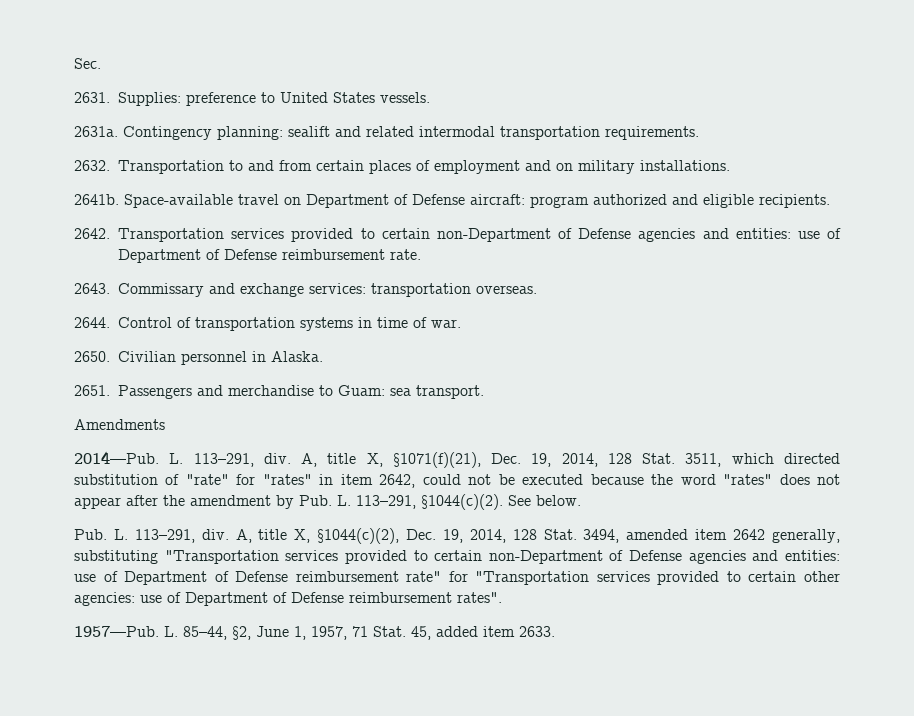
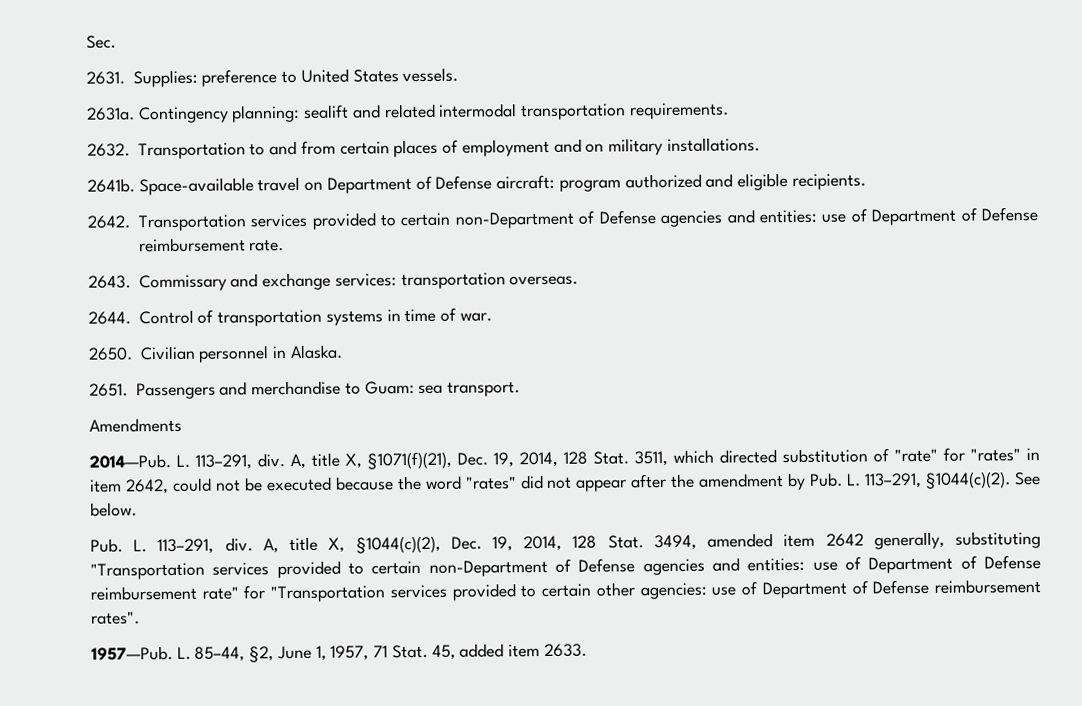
- 3511, which directed substitution of "rate" for "rates" in item 2642, could not be executed because the word "rates" does not appear after the amendment by Pub. L. 113–291, §1044(c)(2).
+ 3511, which directed substitution of "rate" for "rates" in item 2642, could not be executed because the word "rates" did not appear after the amendment by Pub. L. 113–291, §1044(c)(2).

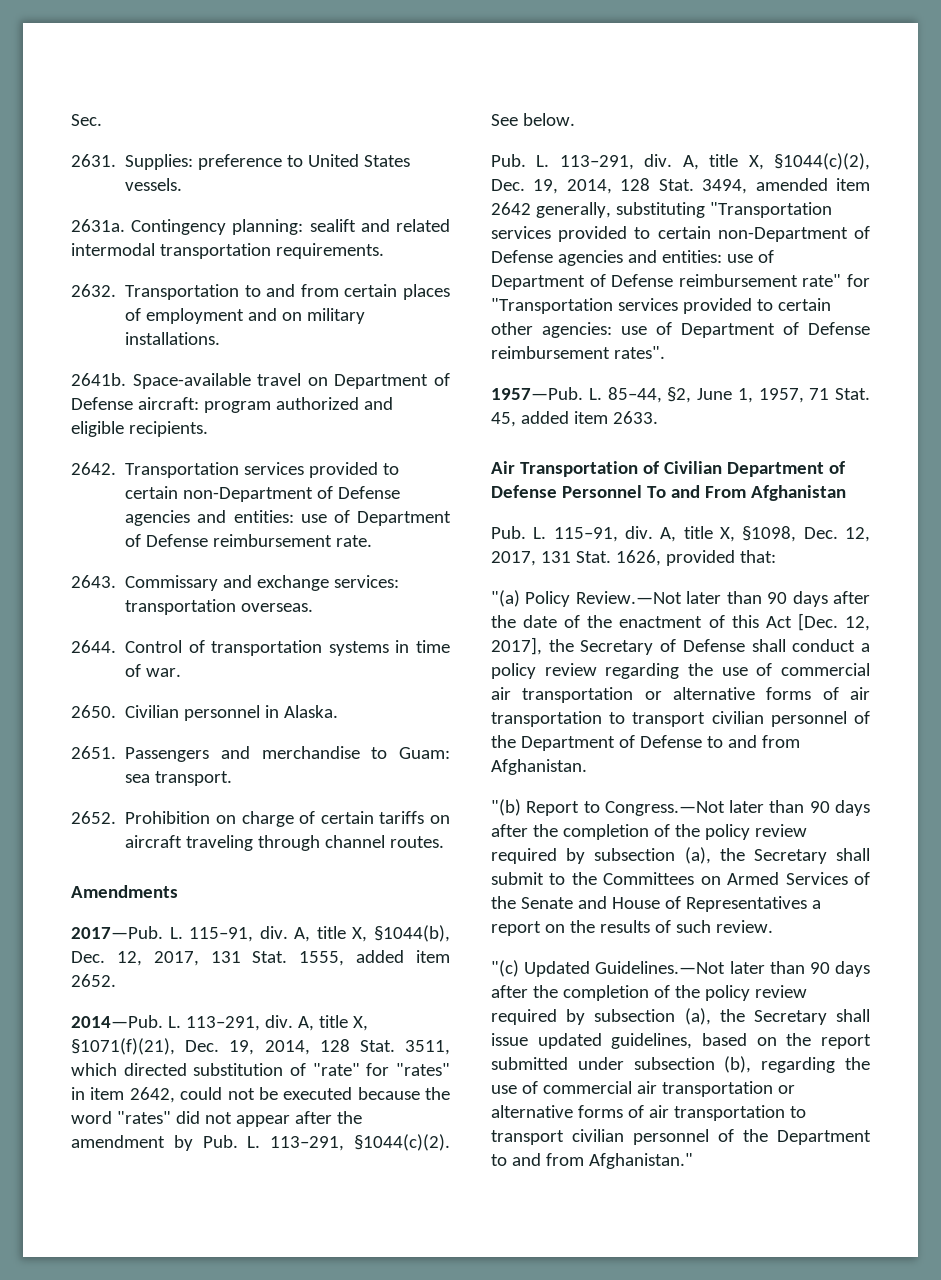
+ 2652. Prohibition on charge of certain tariffs on aircraft traveling through channel routes.
  Amendments
+ 2017—Pub. L. 115–91, div. A, title X, §1044(b), Dec. 12, 2017, 131 Stat. 1555, added item 2652.
+ Air Transportation of Civilian Department of Defense Personnel To and From Afghanistan
+ Pub. L. 115–91, div. A, title X, §1098, Dec. 12, 2017, 131 Stat. 1626, provided that:
+ "(a) Policy Review.—Not later than 90 days after the date of the enactment of this Act [Dec. 12, 2017], the Secretary of Defense shall conduct a policy review regarding the use of commercial air transportation or alternative forms of air transportation to transport civilian personnel of the Department of Defense to and from Afghanistan.
+ "(b) Report to Congress.—Not later than 90 days after the completion of the policy review required by subsection (a), the Secretary shall submit to the Committees on Armed Services of the Senate and House of Representatives a report on the results of such review.
+ "(c) Updated Guidelines.—Not later than 90 days after the completion of the policy review required by subsection (a), the Secretary shall issue updated guidelines, based on the report submitted under subsection (b), regarding the use of commercial air transportation or alternative forms of air transportation to transport civilian personnel of the Department to and from Afghanistan."

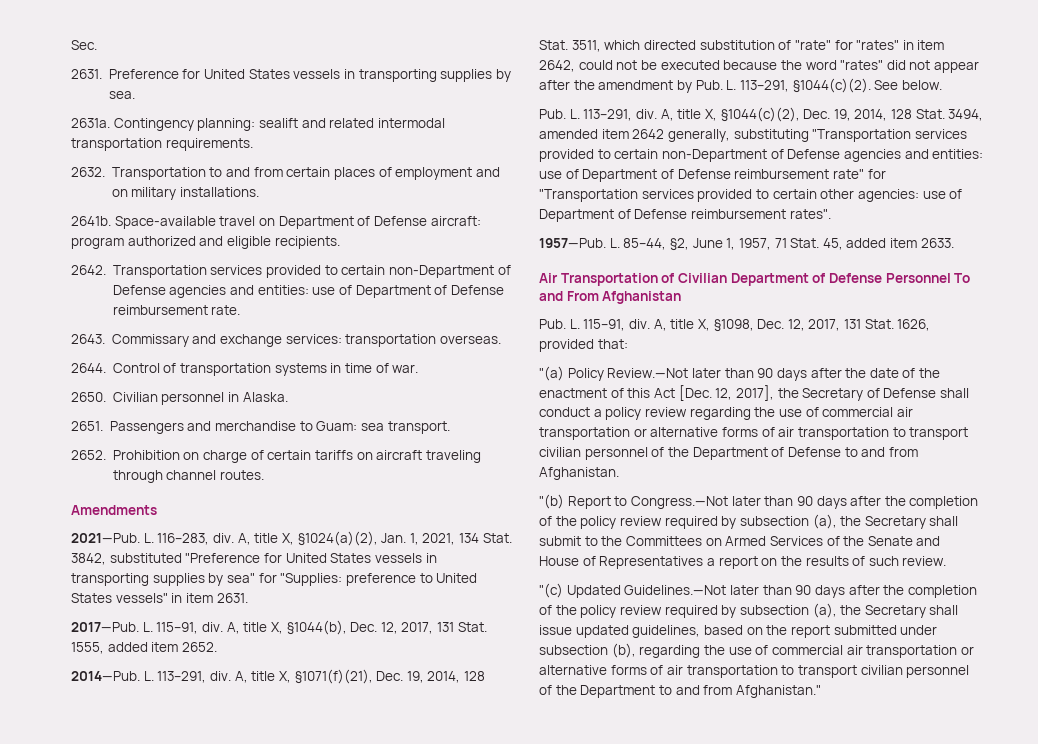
- Supplies: preference to United States vessels.
+ Preference for United States vessels in transporting supplies by sea.
+ 2021—Pub. L. 116–283, div. A, title X, §1024(a)(2), Jan. 1, 2021, 134 Stat. 3842, substituted "Preference for United States vessels in transporting supplies by sea" for "Supplies: preference to United States vessels" in item 2631.

